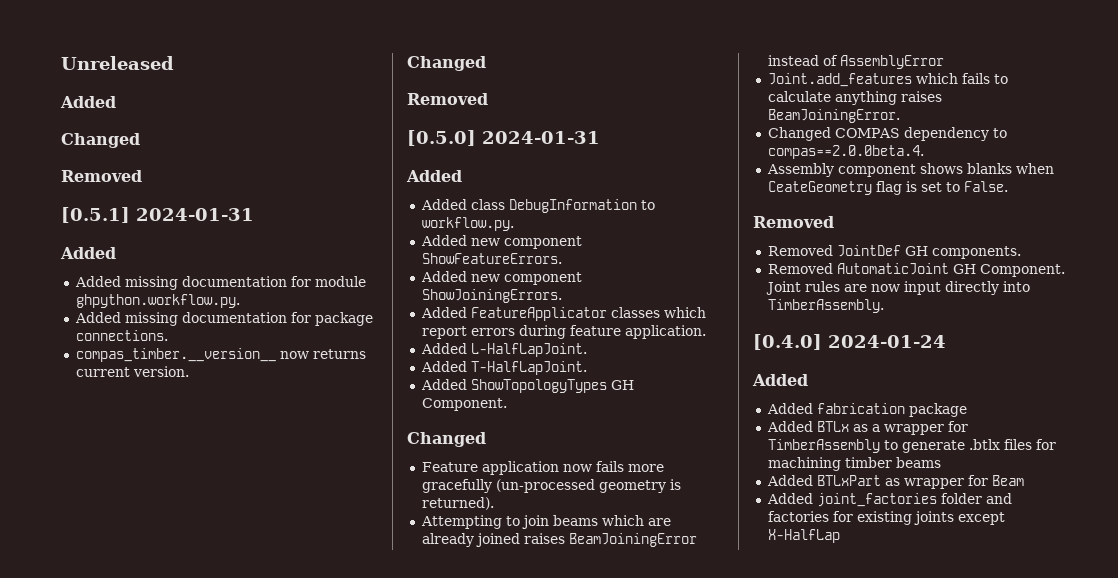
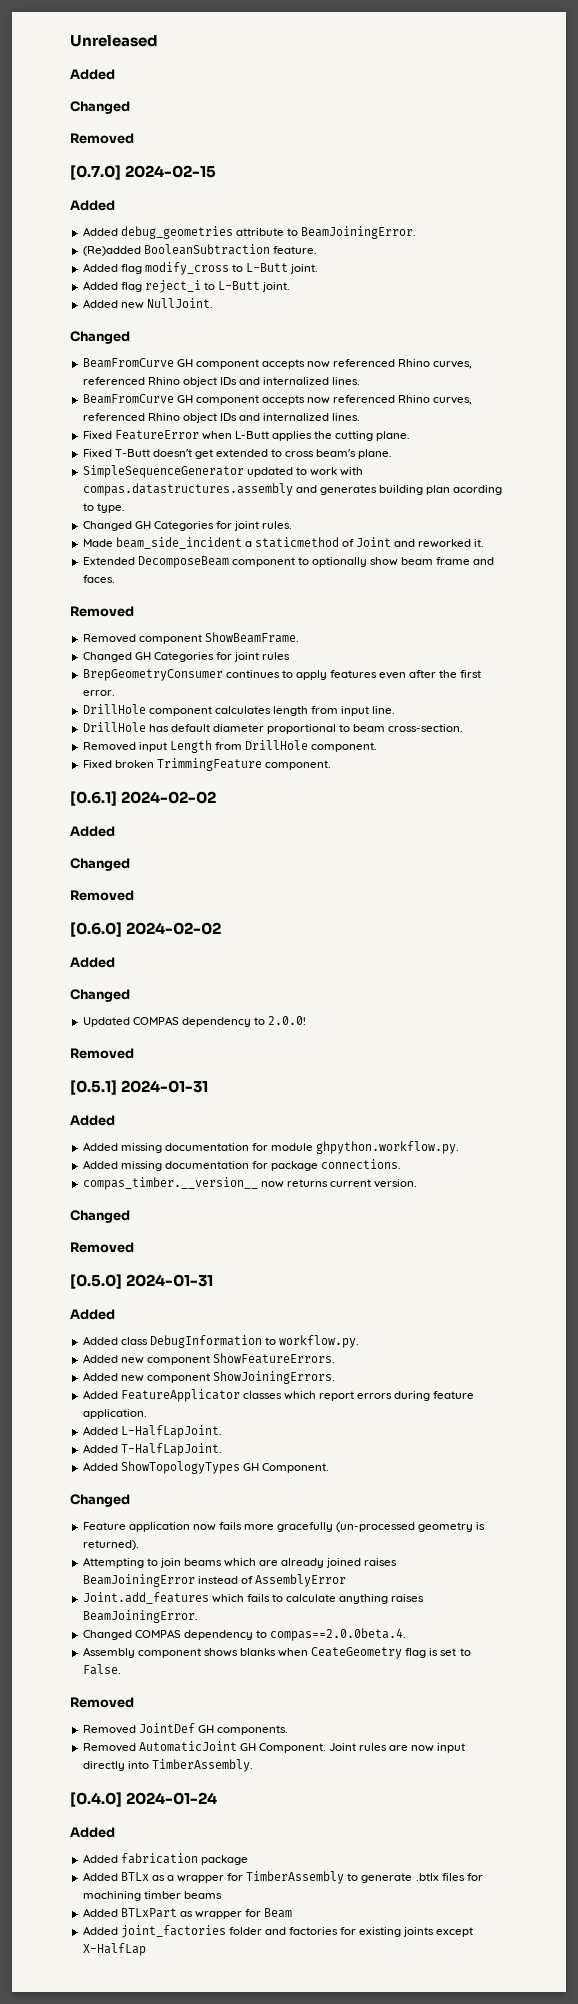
+ [0.7.0] 2024-02-15
+ Added
+ Added debug_geometries attribute to BeamJoiningError.
+ (Re)added BooleanSubtraction feature.
+ Added flag modify_cross to L-Butt joint.
+ Added flag reject_i to L-Butt joint.
+ Added new NullJoint.
+ Changed
+ BeamFromCurve GH component accepts now referenced Rhino curves, referenced Rhino object IDs and internalized lines.
+ BeamFromCurve GH component accepts now referenced Rhino curves, referenced Rhino object IDs and internalized lines.
+ Fixed FeatureError when L-Butt applies the cutting plane.
+ Fixed T-Butt doesn't get extended to cross beam's plane.
+ SimpleSequenceGenerator updated to work with compas.datastructures.assembly and generates building plan acording to type.
+ Changed GH Categories for joint rules.
+ Made beam_side_incident a staticmethod of Joint and reworked it.
+ Extended DecomposeBeam component to optionally show beam frame and faces.
+ Removed
+ Removed component ShowBeamFrame.
+ Changed GH Categories for joint rules
+ BrepGeometryConsumer continues to apply features even after the first error.
+ DrillHole component calculates length from input line.
+ DrillHole has default diameter proportional to beam cross-section.
+ Removed input Length from DrillHole component.
+ Fixed broken TrimmingFeature component.
+ [0.6.1] 2024-02-02
+ Added
+ Changed
+ Removed
+ [0.6.0] 2024-02-02
+ Added
+ Changed
+ Updated COMPAS dependency to 2.0.0!
+ Removed

